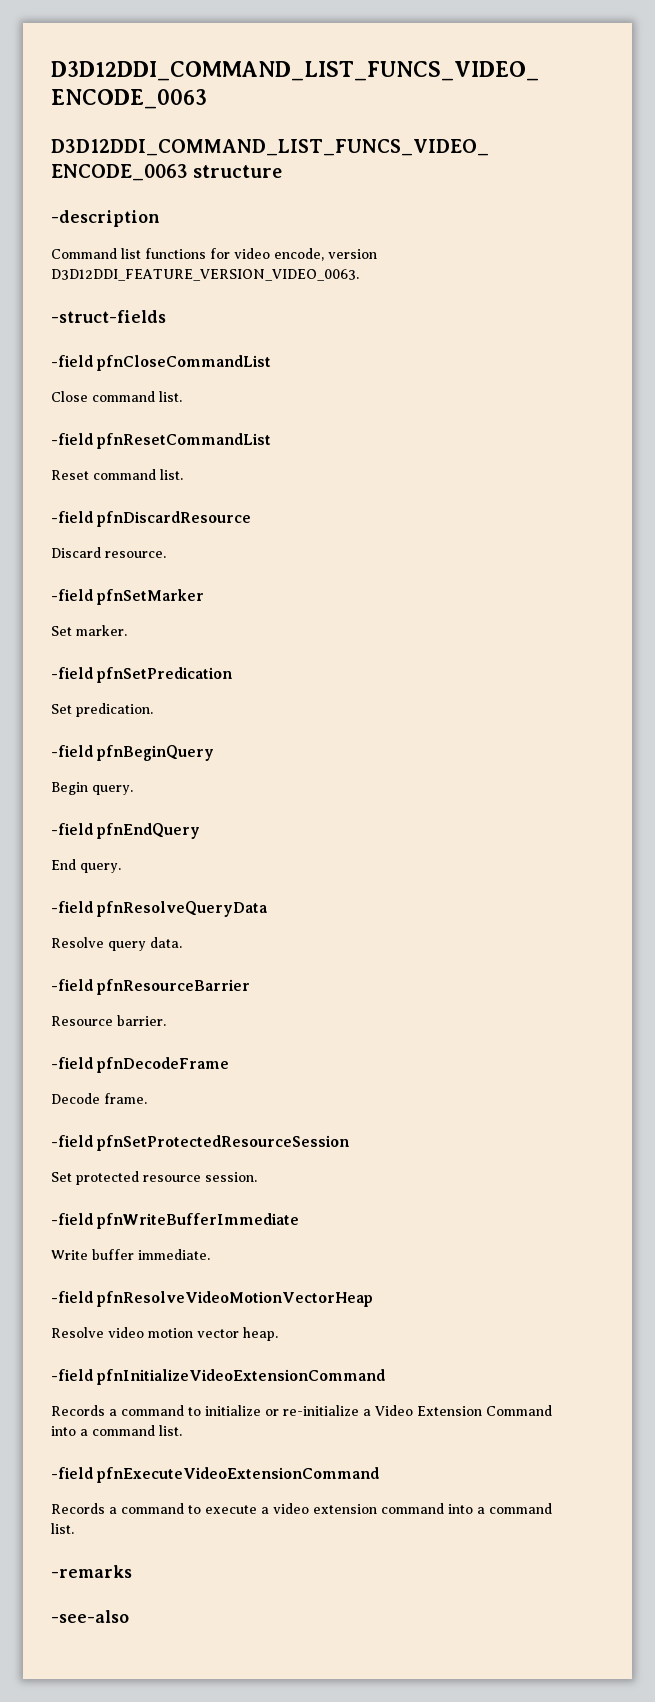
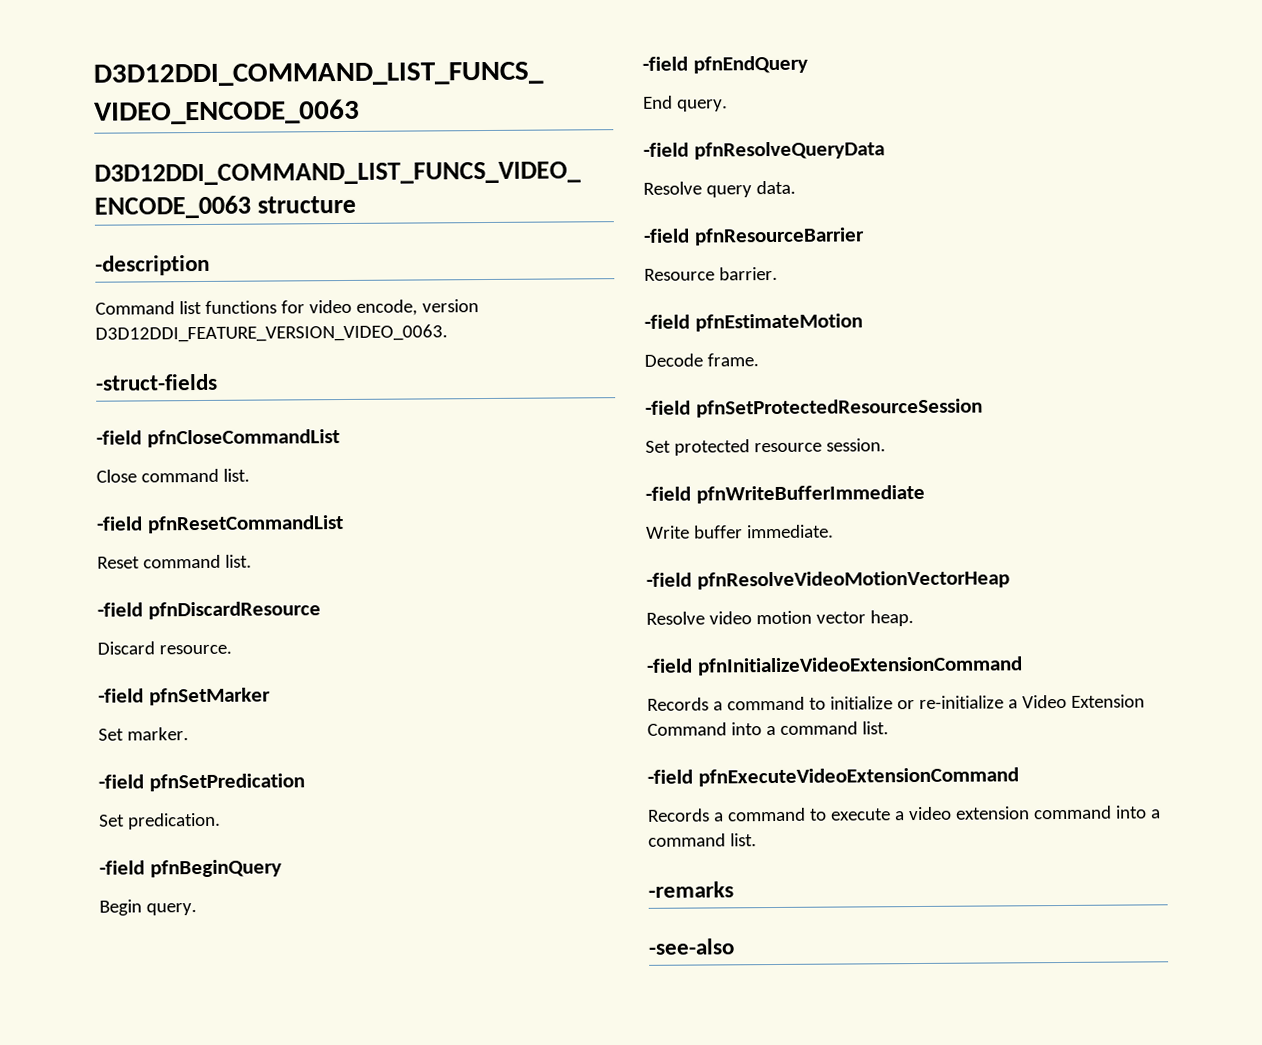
- -field pfnDecodeFrame
+ -field pfnEstimateMotion

